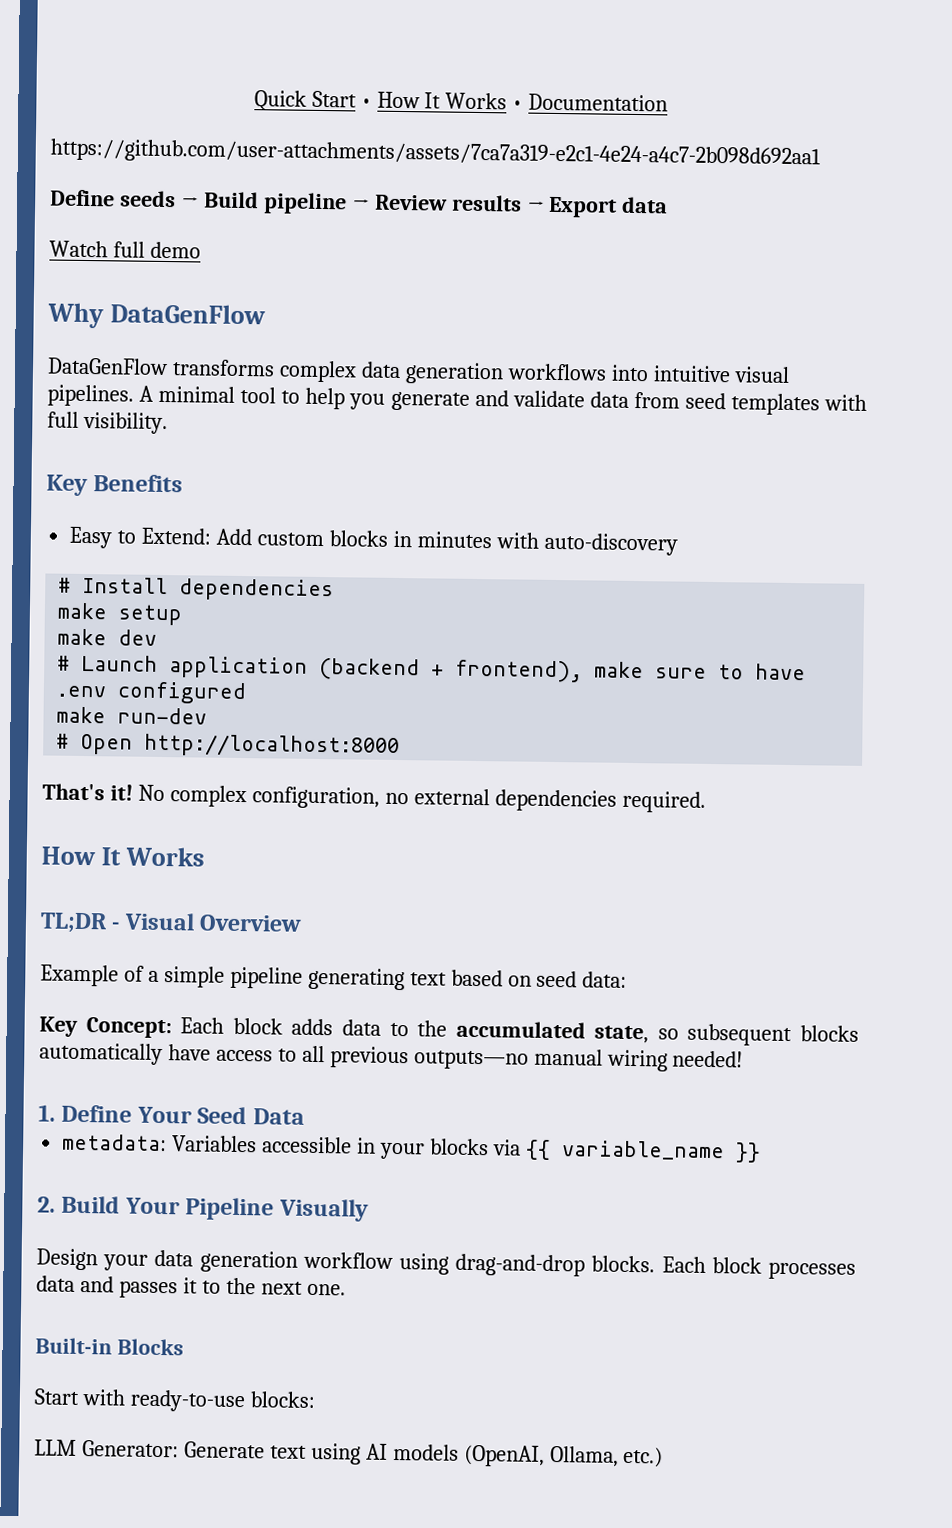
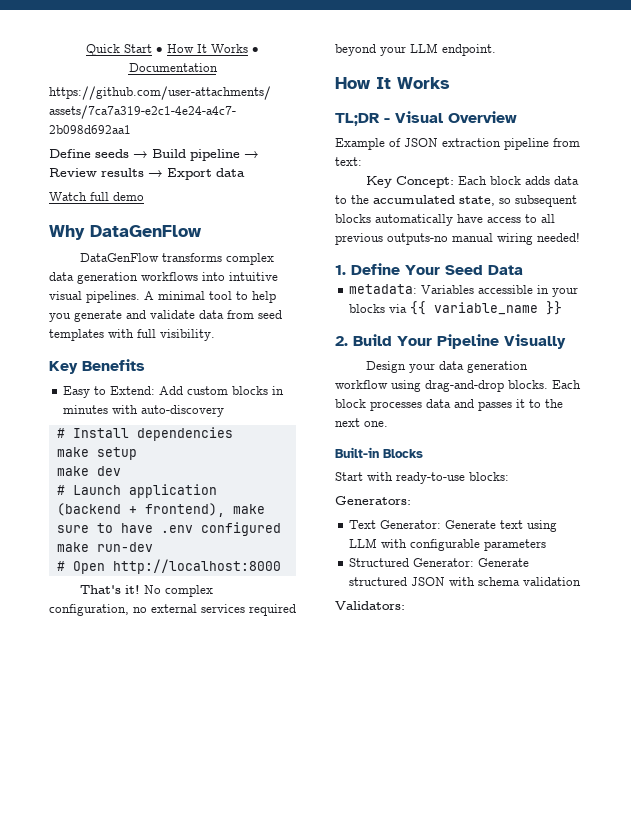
- No complex configuration, no external dependencies required.
+ No complex configuration, no external services required beyond your LLM endpoint.
- Example of a simple pipeline generating text based on seed data:
+ Example of JSON extraction pipeline from text:
- Key Concept: Each block adds data to the accumulated state, so subsequent blocks automatically have access to all previous outputs—no manual wiring needed!
+ Key Concept: Each block adds data to the accumulated state, so subsequent blocks automatically have access to all previous outputs-no manual wiring needed!
- LLM Generator: Generate text using AI models (OpenAI, Ollama, etc.)
+ Generators:
+ Text Generator: Generate text using LLM with configurable parameters
+ Structured Generator: Generate structured JSON with schema validation
+ Validators:

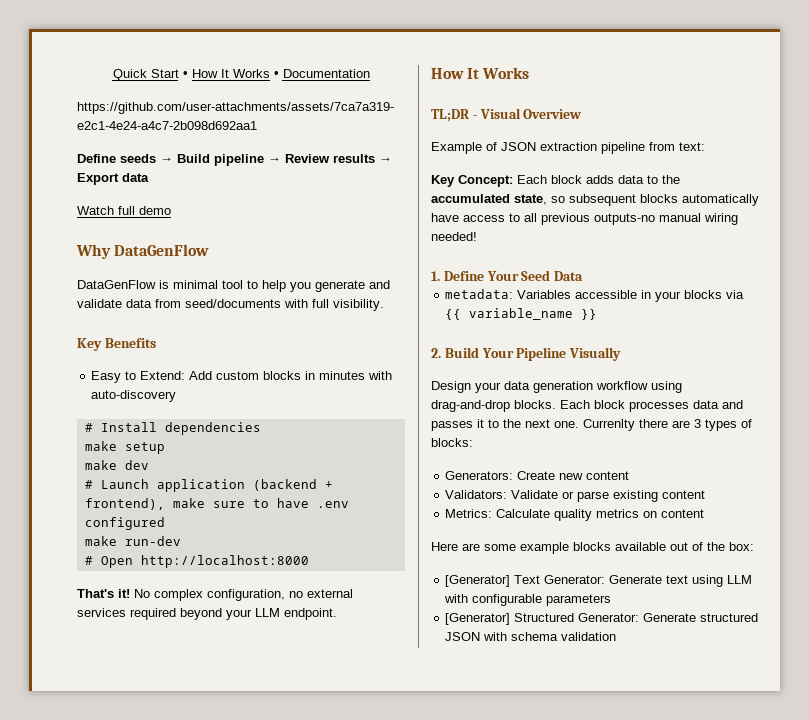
- DataGenFlow transforms complex data generation workflows into intuitive visual pipelines. A minimal tool to help you generate and validate data from seed templates with full visibility.
+ DataGenFlow is minimal tool to help you generate and validate data from seed/documents with full visibility.
- Each block processes data and passes it to the next one.
- Built-in Blocks
- Start with ready-to-use blocks:
- Generators:
- Text Generator: Generate text using LLM with configurable parameters
+ Each block processes data and passes it to the next one. Currenlty there are 3 types of blocks:
+ Generators: Create new content
+ Validators: Validate or parse existing content
+ Metrics: Calculate quality metrics on content
+ Here are some example blocks available out of the box:
+ [Generator] Text Generator: Generate text using LLM with configurable parameters
- Structured Generator: Generate structured JSON with schema validation
+ [Generator] Structured Generator: Generate structured JSON with schema validation
- Validators:

